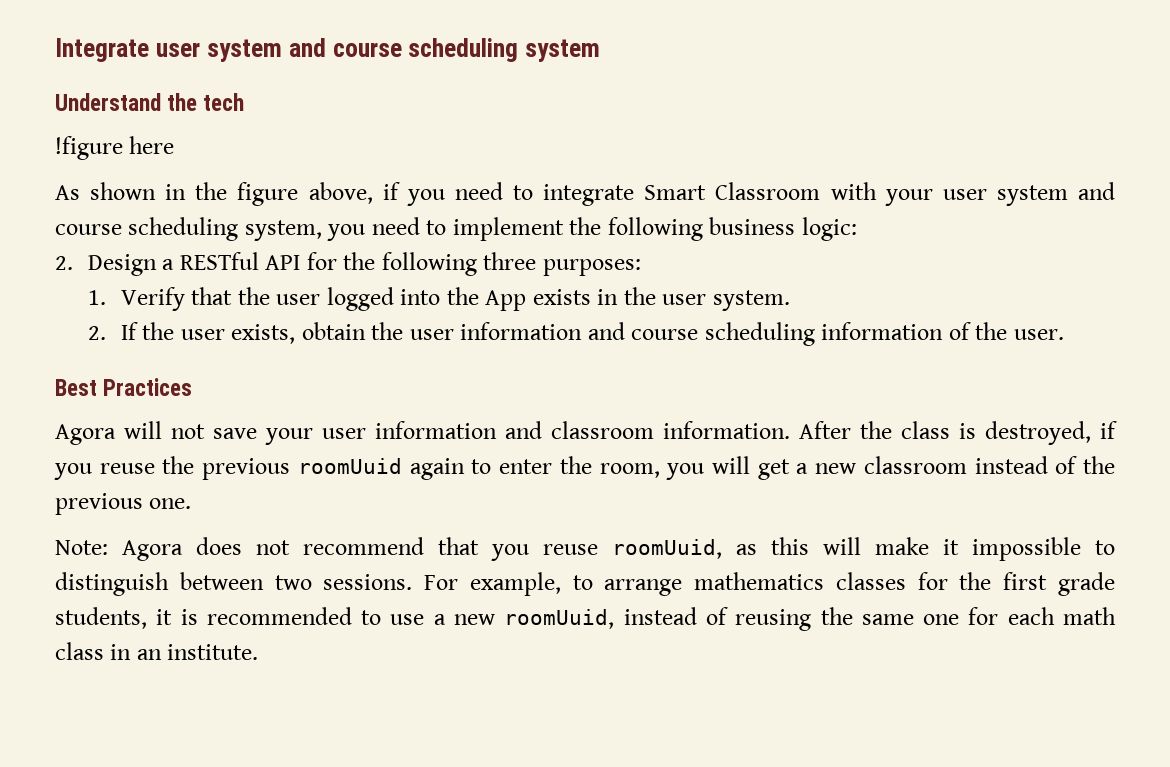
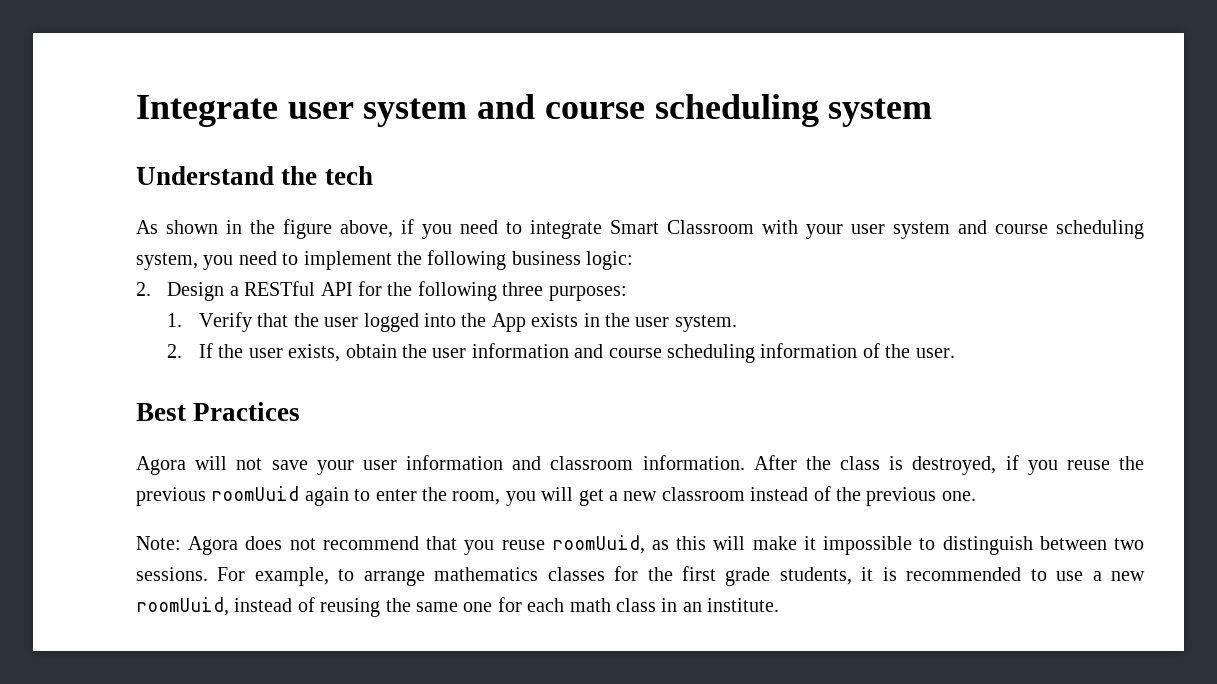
- !figure here

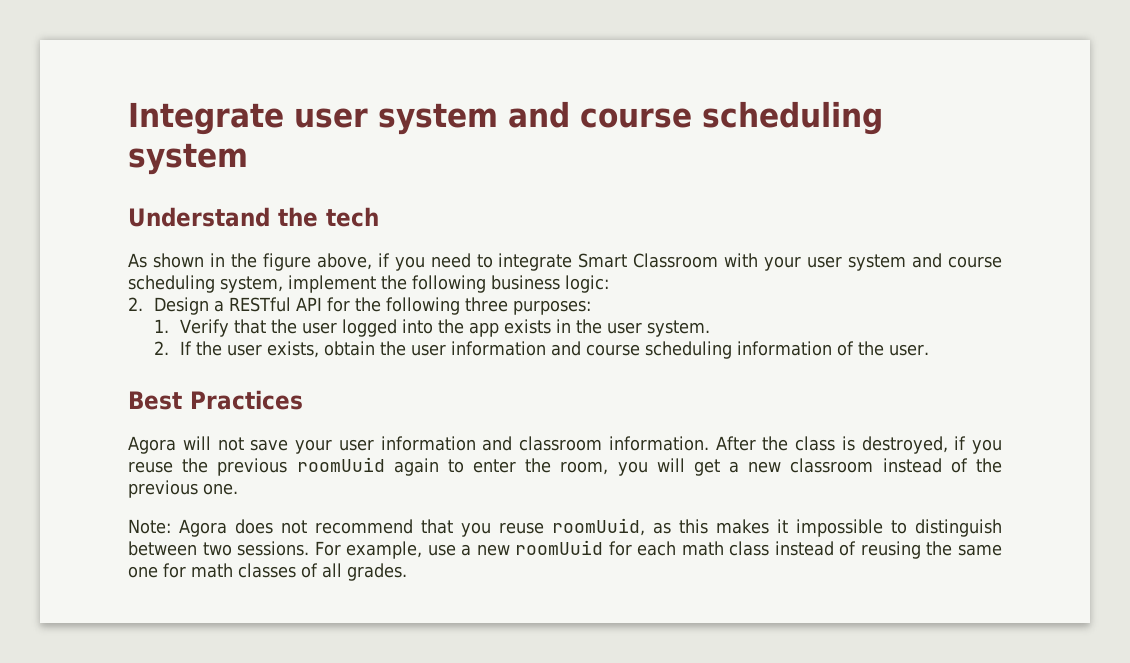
- As shown in the figure above, if you need to integrate Smart Classroom with your user system and course scheduling system, you need to implement the following business logic:
+ As shown in the figure above, if you need to integrate Smart Classroom with your user system and course scheduling system, implement the following business logic:
- 1. Verify that the user logged into the App exists in the user system.
+ 1. Verify that the user logged into the app exists in the user system.
- Note: Agora does not recommend that you reuse roomUuid, as this will make it impossible to distinguish between two sessions.
+ Note: Agora does not recommend that you reuse roomUuid, as this makes it impossible to distinguish between two sessions.
- For example, to arrange mathematics classes for the first grade students, it is recommended to use a new roomUuid, instead of reusing the same one for each math class in an institute.
+ For example, use a new roomUuid for each math class instead of reusing the same one for math classes of all grades.

